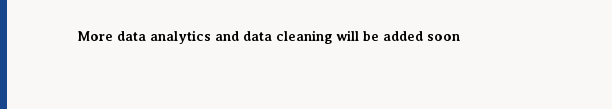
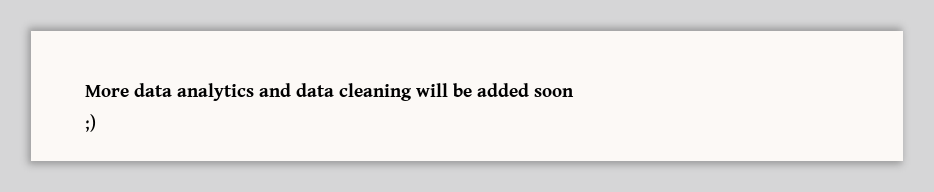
+ ;)

